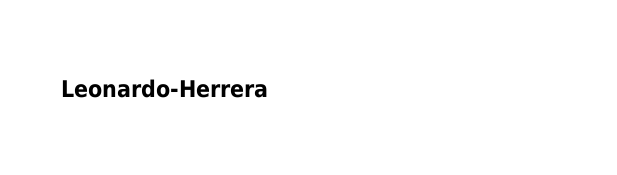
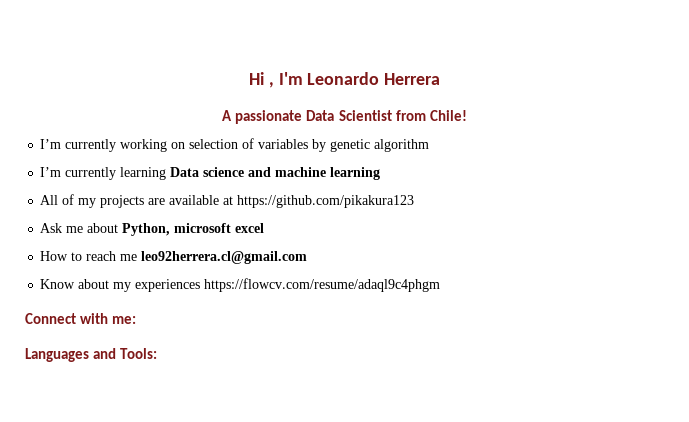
- Leonardo-Herrera
+ Hi , I'm Leonardo Herrera
+ A passionate Data Scientist from Chile!
+ I’m currently working on selection of variables by genetic algorithm
+ I’m currently learning Data science and machine learning
+ All of my projects are available at https://github.com/pikakura123
+ Ask me about Python, microsoft excel
+ How to reach me leo92herrera.cl@gmail.com
+ Know about my experiences https://flowcv.com/resume/adaql9c4phgm
+ Connect with me:
+ Languages and Tools:

